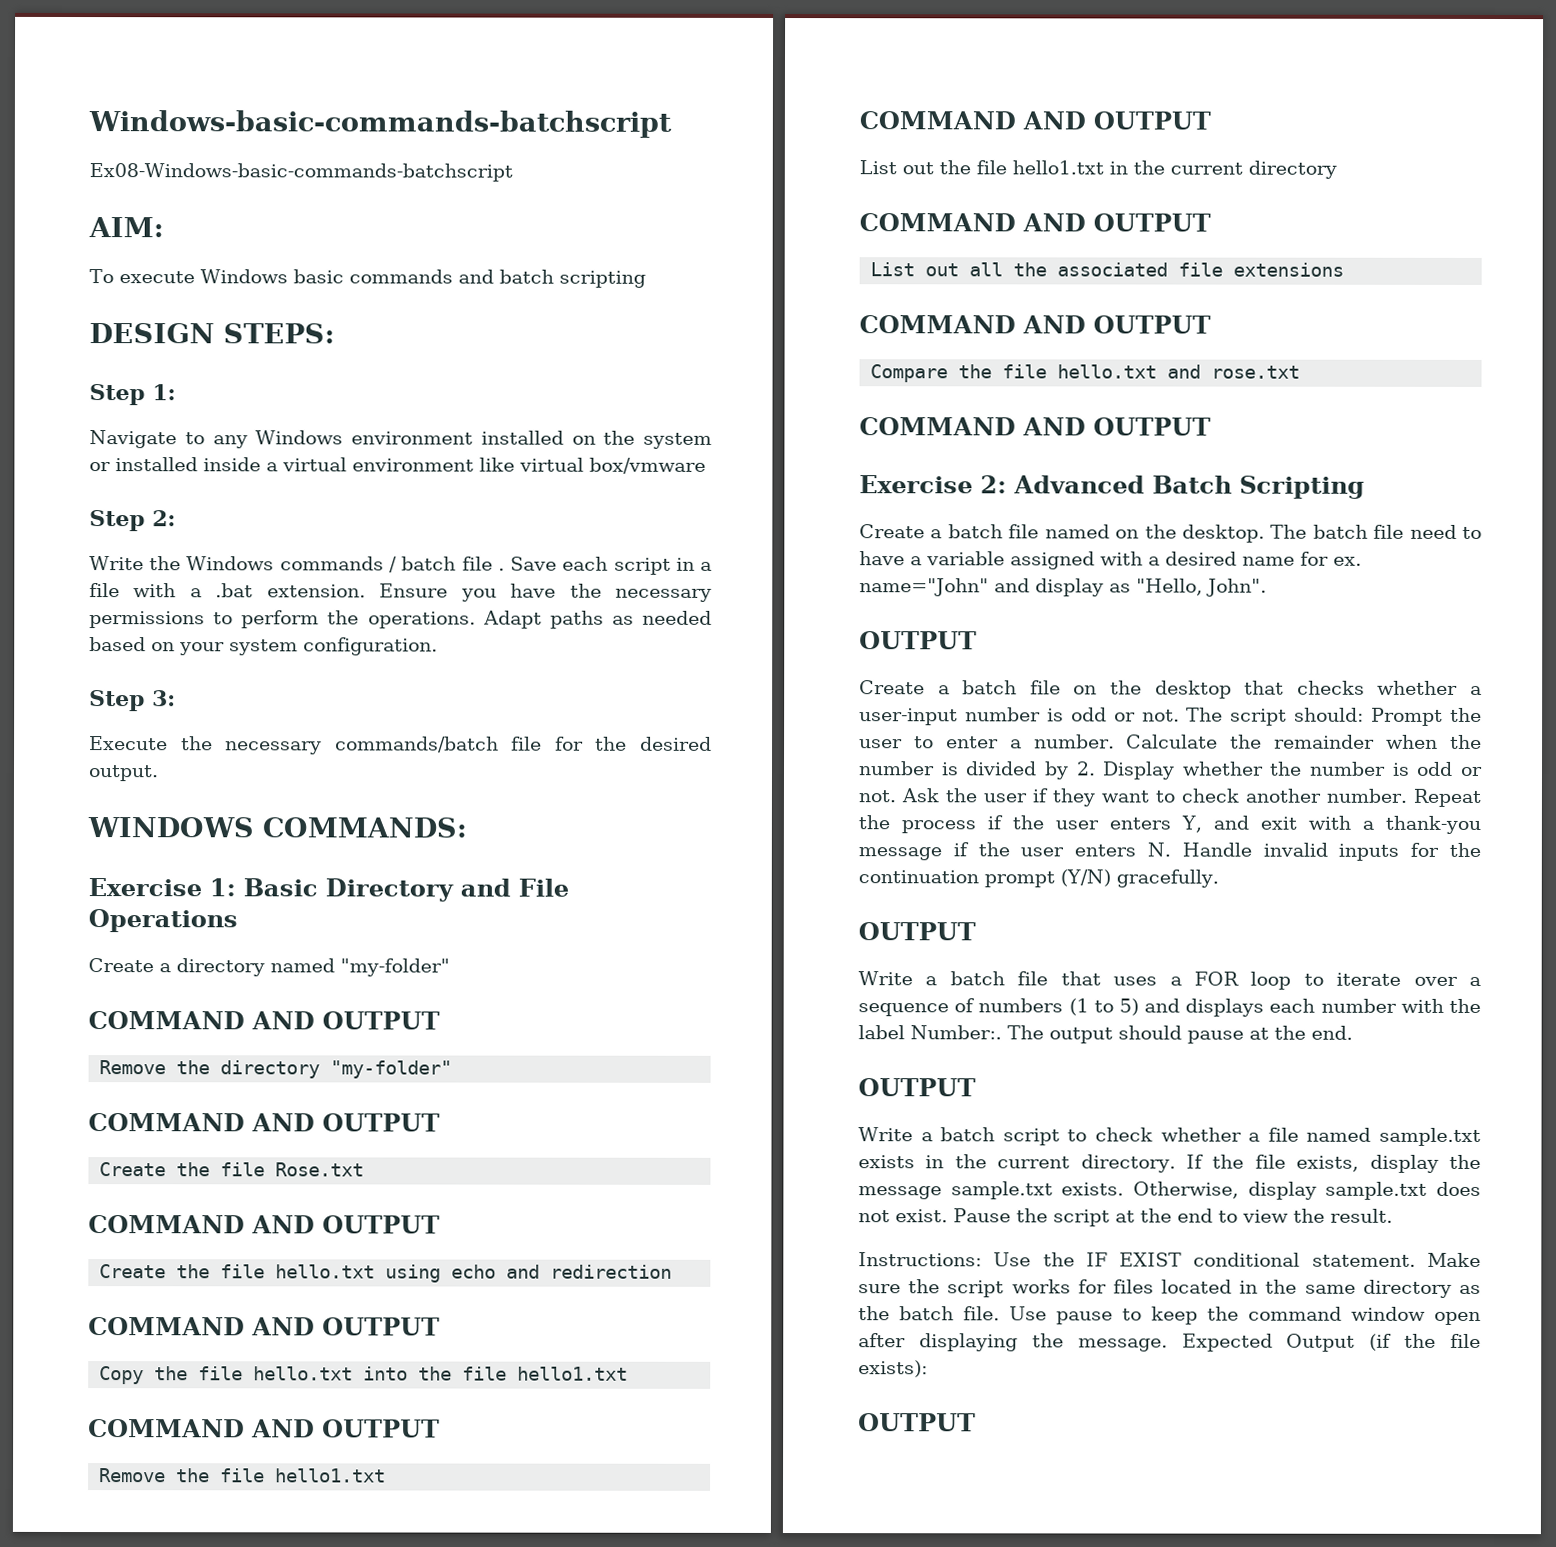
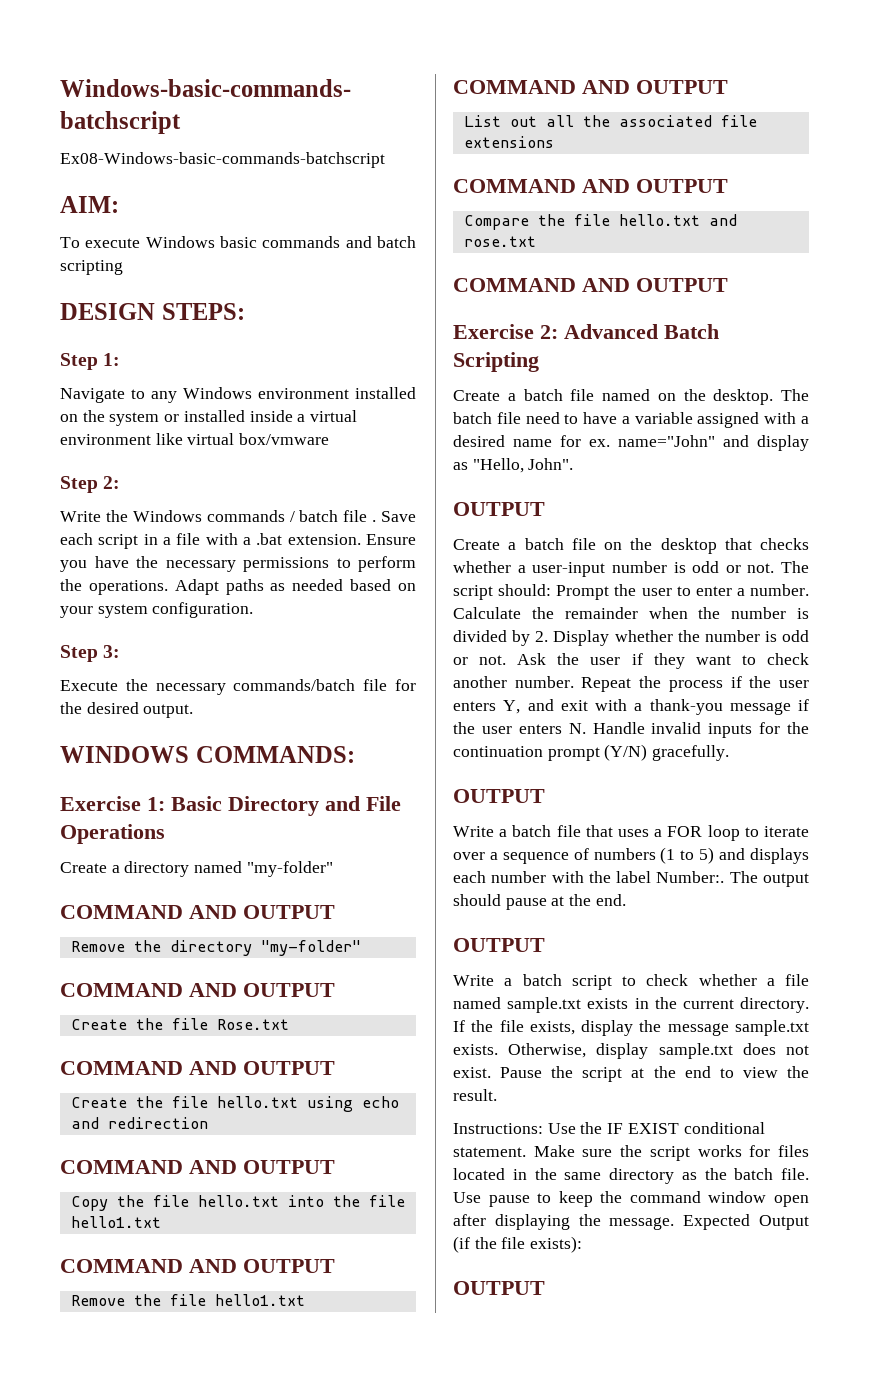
- List out the file hello1.txt in the current directory
- COMMAND AND OUTPUT

